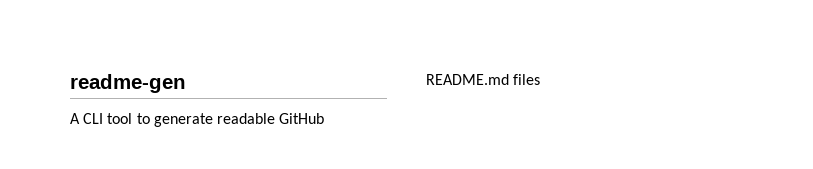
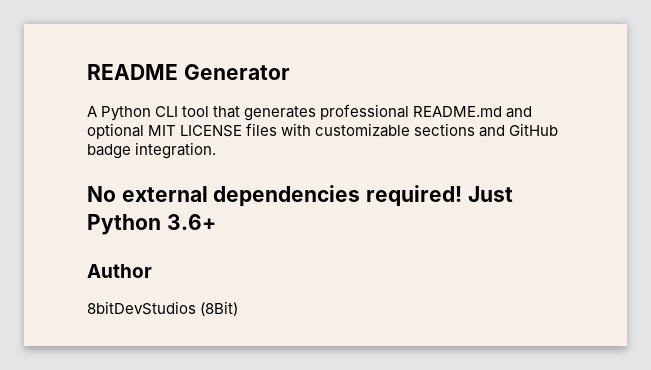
- readme-gen
+ README Generator
- A CLI tool to generate readable GitHub README.md files
+ A Python CLI tool that generates professional README.md and optional MIT LICENSE files with customizable sections and GitHub badge integration.
+ No external dependencies required! Just Python 3.6+
+ Author
+ 8bitDevStudios (8Bit)

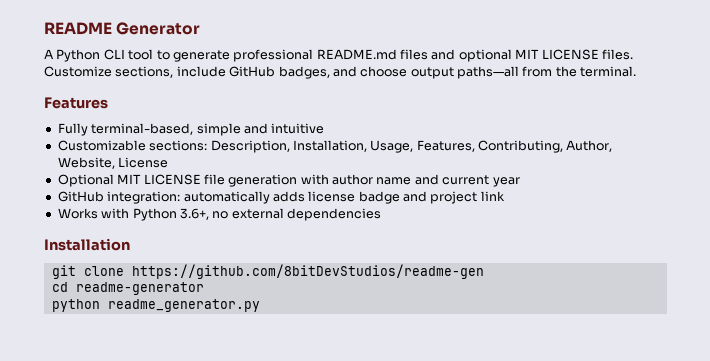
- A Python CLI tool that generates professional README.md and optional MIT LICENSE files with customizable sections and GitHub badge integration.
- No external dependencies required! Just Python 3.6+
- Author
- 8bitDevStudios (8Bit)
+ A Python CLI tool to generate professional README.md files and optional MIT LICENSE files. Customize sections, include GitHub badges, and choose output paths—all from the terminal.
+ Features
+ Fully terminal-based, simple and intuitive
+ Customizable sections: Description, Installation, Usage, Features, Contributing, Author, Website, License
+ Optional MIT LICENSE file generation with author name and current year
+ GitHub integration: automatically adds license badge and project link
+ Works with Python 3.6+, no external dependencies
+ Installation
+ git clone https://github.com/8bitDevStudios/readme-gen
+ cd readme-generator
+ python readme_generator.py

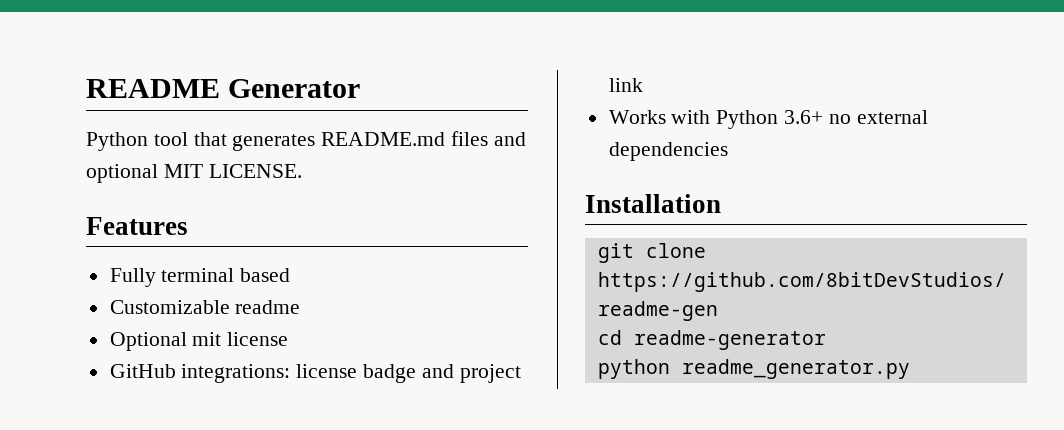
- A Python CLI tool to generate professional README.md files and optional MIT LICENSE files. Customize sections, include GitHub badges, and choose output paths—all from the terminal.
+ Python tool that generates README.md files and optional MIT LICENSE.
  Features
- Fully terminal-based, simple and intuitive
- Customizable sections: Description, Installation, Usage, Features, Contributing, Author, Website, License
- Optional MIT LICENSE file generation with author name and current year
- GitHub integration: automatically adds license badge and project link
+ Fully terminal based
+ Customizable readme
+ Optional mit license
+ GitHub integrations: license badge and project link
- Works with Python 3.6+, no external dependencies
+ Works with Python 3.6+ no external dependencies

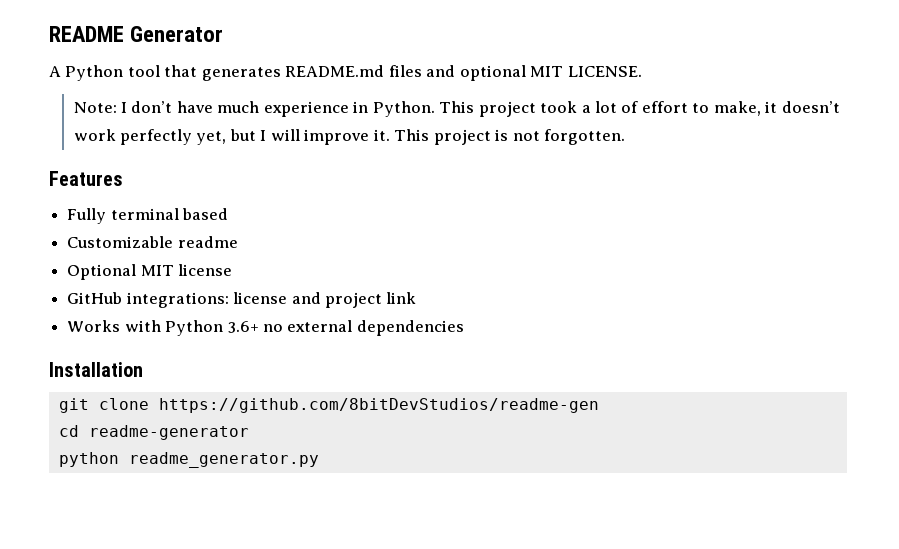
- Python tool that generates README.md files and optional MIT LICENSE.
+ A Python tool that generates README.md files and optional MIT LICENSE.
+ Note: I don’t have much experience in Python. This project took a lot of effort to make, it doesn’t work perfectly yet, but I will improve it. This project is not forgotten.
- Optional mit license
+ Optional MIT license
- GitHub integrations: license badge and project link
+ GitHub integrations: license and project link

